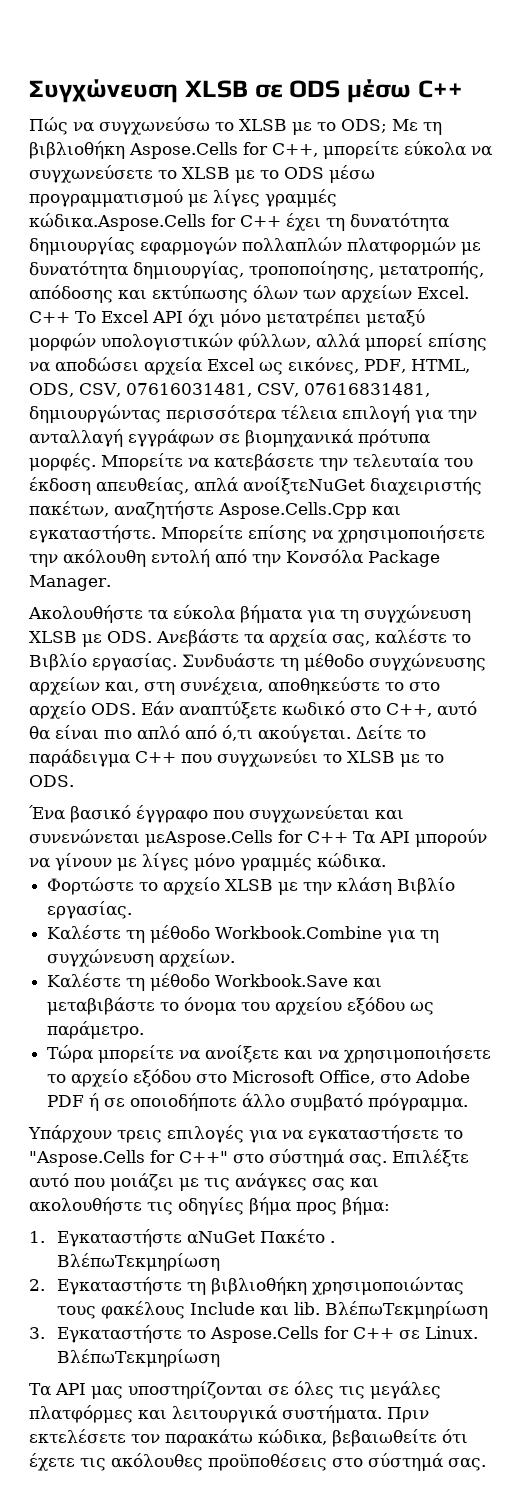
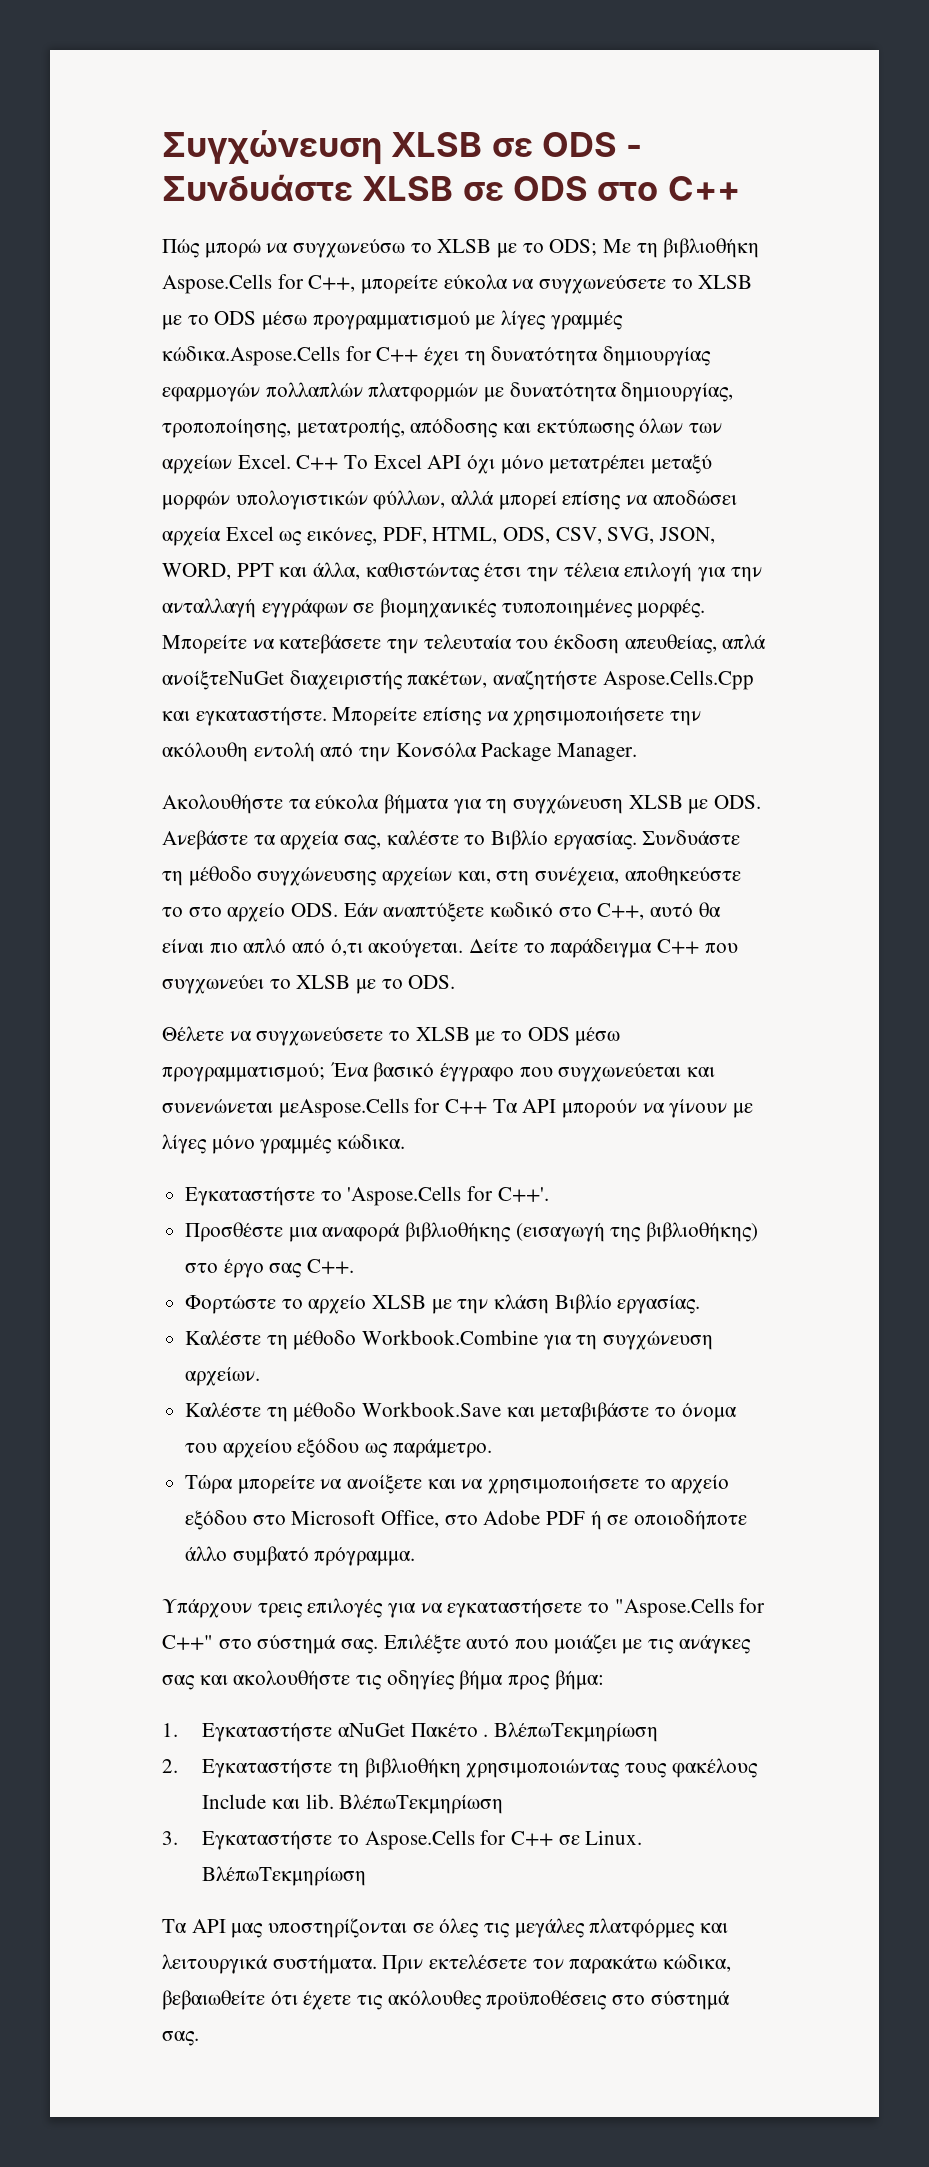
- Συγχώνευση XLSB σε ODS μέσω C++
+ Συγχώνευση XLSB σε ODS - Συνδυάστε XLSB σε ODS στο C++
- Πώς να συγχωνεύσω το XLSB με το ODS; Με τη βιβλιοθήκη Aspose.Cells for C++, μπορείτε εύκολα να συγχωνεύσετε το XLSB με το ODS μέσω προγραμματισμού με λίγες γραμμές κώδικα.Aspose.Cells for C++ έχει τη δυνατότητα δημιουργίας εφαρμογών πολλαπλών πλατφορμών με δυνατότητα δημιουργίας, τροποποίησης, μετατροπής, απόδοσης και εκτύπωσης όλων των αρχείων Excel.
+ Πώς μπορώ να συγχωνεύσω το XLSB με το ODS; Με τη βιβλιοθήκη Aspose.Cells for C++, μπορείτε εύκολα να συγχωνεύσετε το XLSB με το ODS μέσω προγραμματισμού με λίγες γραμμές κώδικα.Aspose.Cells for C++ έχει τη δυνατότητα δημιουργίας εφαρμογών πολλαπλών πλατφορμών με δυνατότητα δημιουργίας, τροποποίησης, μετατροπής, απόδοσης και εκτύπωσης όλων των αρχείων Excel.
- C++ Το Excel API όχι μόνο μετατρέπει μεταξύ μορφών υπολογιστικών φύλλων, αλλά μπορεί επίσης να αποδώσει αρχεία Excel ως εικόνες, PDF, HTML, ODS, CSV, 07616031481, CSV, 07616831481, δημιουργώντας περισσότερα τέλεια επιλογή για την ανταλλαγή εγγράφων σε βιομηχανικά πρότυπα μορφές.
+ C++ Το Excel API όχι μόνο μετατρέπει μεταξύ μορφών υπολογιστικών φύλλων, αλλά μπορεί επίσης να αποδώσει αρχεία Excel ως εικόνες, PDF, HTML, ODS, CSV, SVG, JSON, WORD, PPT και άλλα, καθιστώντας έτσι την τέλεια επιλογή για την ανταλλαγή εγγράφων σε βιομηχανικές τυποποιημένες μορφές.
- Ένα βασικό έγγραφο που συγχωνεύεται και συνενώνεται μεAspose.Cells for C++ Τα API μπορούν να γίνουν με λίγες μόνο γραμμές κώδικα.
+ Θέλετε να συγχωνεύσετε το XLSB με το ODS μέσω προγραμματισμού; Ένα βασικό έγγραφο που συγχωνεύεται και συνενώνεται μεAspose.Cells for C++ Τα API μπορούν να γίνουν με λίγες μόνο γραμμές κώδικα.
+ Εγκαταστήστε το 'Aspose.Cells for C++'.
+ Προσθέστε μια αναφορά βιβλιοθήκης (εισαγωγή της βιβλιοθήκης) στο έργο σας C++.

